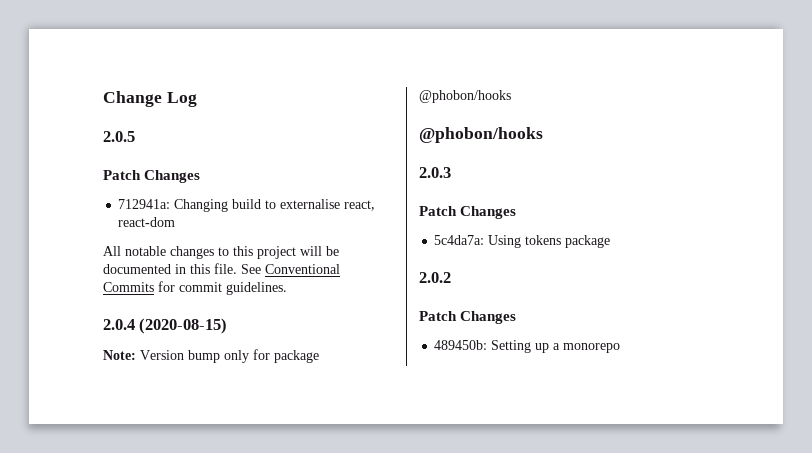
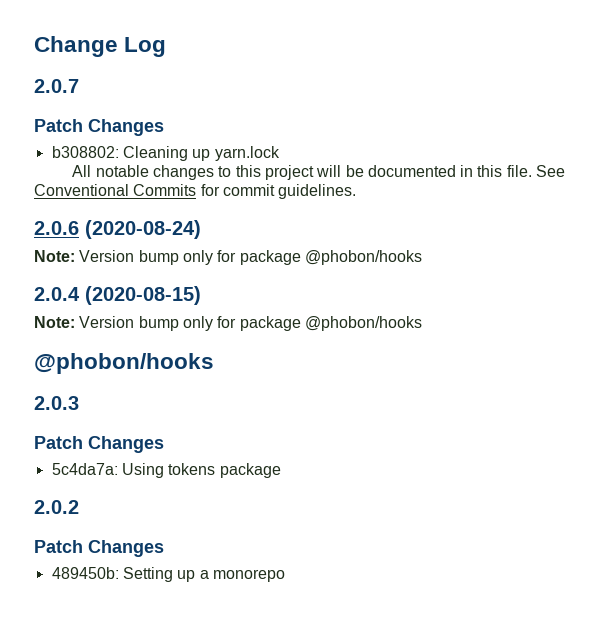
- 2.0.5
+ 2.0.7
  Patch Changes
- 712941a: Changing build to externalise react, react-dom
+ b308802: Cleaning up yarn.lock
+ 2.0.6 (2020-08-24)
+ Note: Version bump only for package @phobon/hooks

